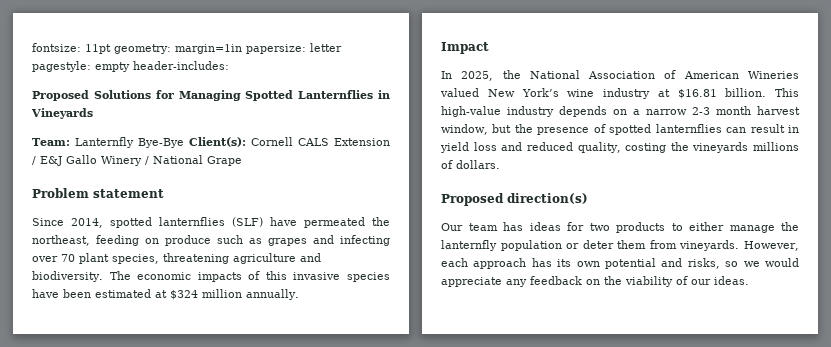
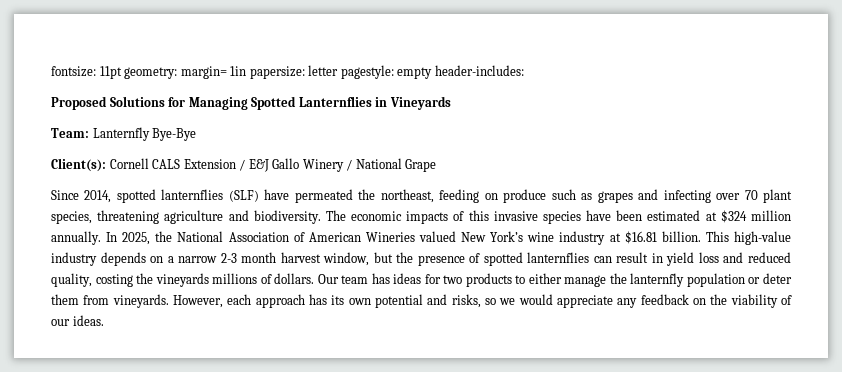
- fontsize: 11pt geometry: margin=1in papersize: letter pagestyle: empty header-includes:
+ fontsize: 11pt geometry: margin= 1in papersize: letter pagestyle: empty header-includes:
- Team: Lanternfly Bye-Bye Client(s): Cornell CALS Extension / E&J Gallo Winery / National Grape
+ Team: Lanternfly Bye-Bye
+ Client(s): Cornell CALS Extension / E&J Gallo Winery / National Grape
- Problem statement
- The economic impacts of this invasive species have been estimated at $324 million annually.
- Impact
- In 2025, the National Association of American Wineries valued New York’s wine industry at $16.81 billion.
+ The economic impacts of this invasive species have been estimated at $324 million annually. In 2025, the National Association of American Wineries valued New York’s wine industry at $16.81 billion.
- This high-value industry depends on a narrow 2-3 month harvest window, but the presence of spotted lanternflies can result in yield loss and reduced quality, costing the vineyards millions of dollars.
- Proposed direction(s)
- Our team has ideas for two products to either manage the lanternfly population or deter them from vineyards.
+ This high-value industry depends on a narrow 2-3 month harvest window, but the presence of spotted lanternflies can result in yield loss and reduced quality, costing the vineyards millions of dollars. Our team has ideas for two products to either manage the lanternfly population or deter them from vineyards.

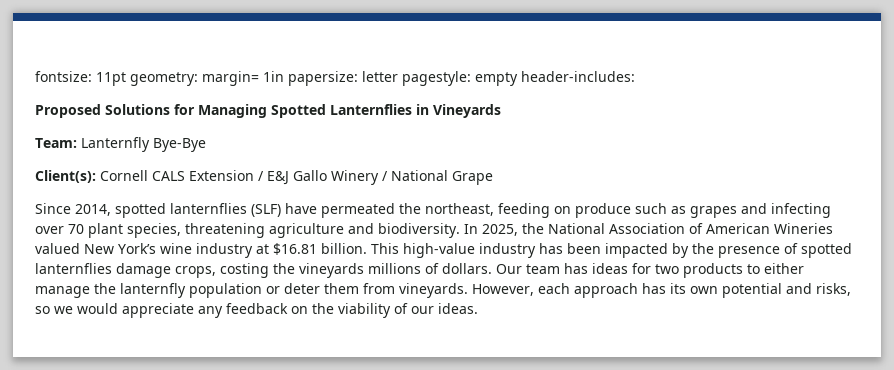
- The economic impacts of this invasive species have been estimated at $324 million annually.
- This high-value industry depends on a narrow 2-3 month harvest window, but the presence of spotted lanternflies can result in yield loss and reduced quality, costing the vineyards millions of dollars.
+ This high-value industry has been impacted by the presence of spotted lanternflies damage crops, costing the vineyards millions of dollars.

